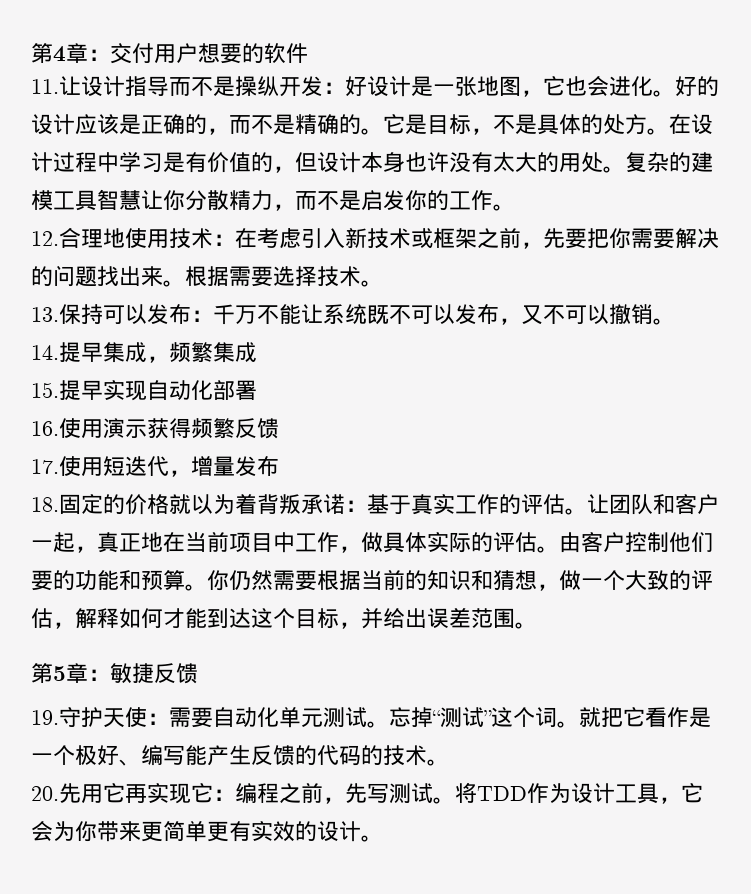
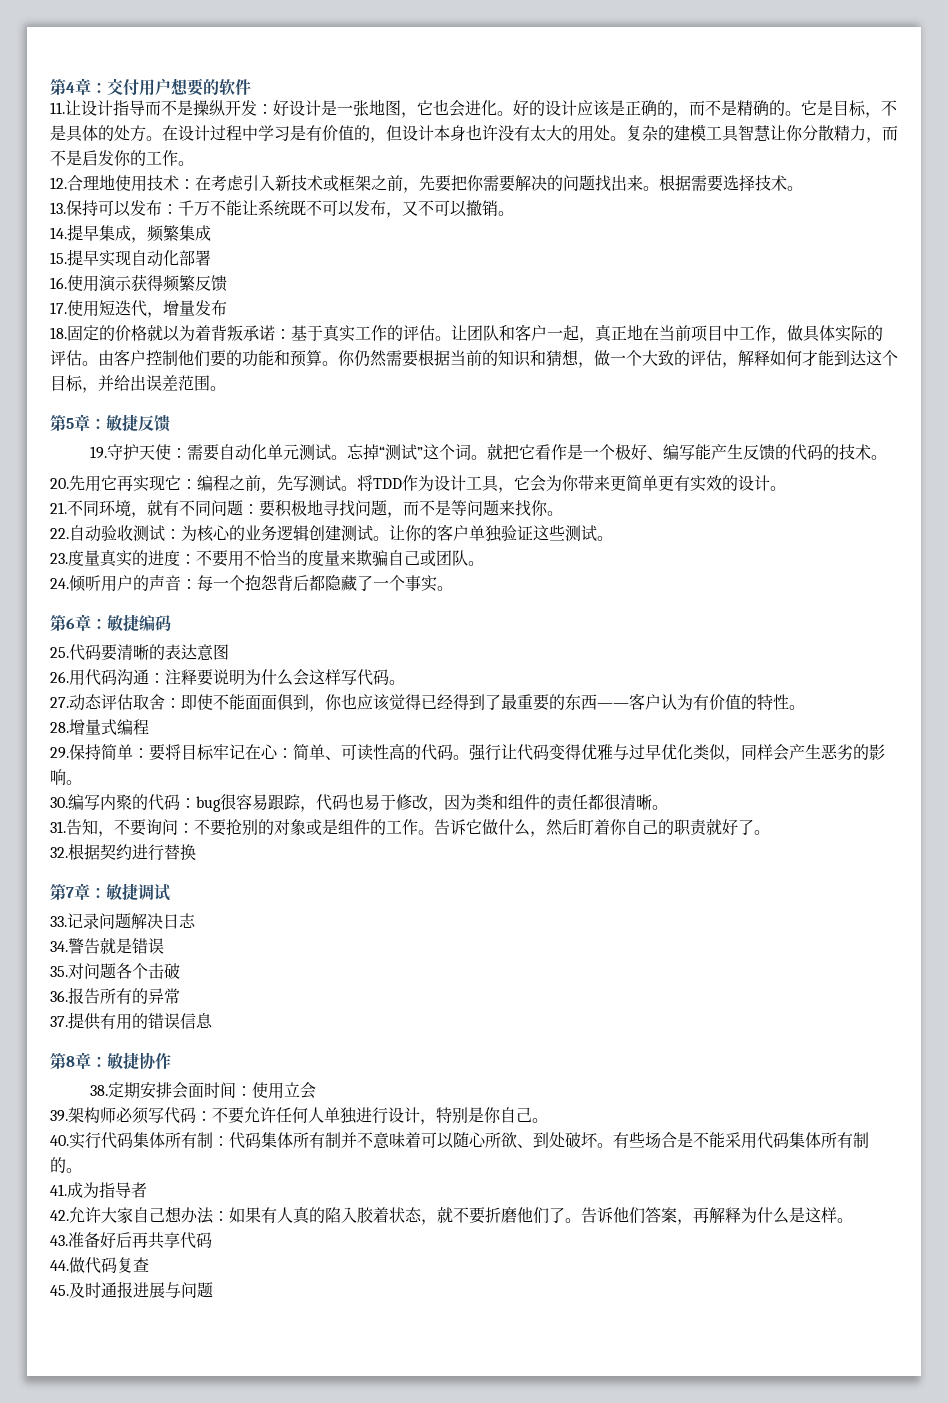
+ 21.不同环境，就有不同问题：要积极地寻找问题，而不是等问题来找你。
+ 22.自动验收测试：为核心的业务逻辑创建测试。让你的客户单独验证这些测试。
+ 23.度量真实的进度：不要用不恰当的度量来欺骗自己或团队。
+ 24.倾听用户的声音：每一个抱怨背后都隐藏了一个事实。
+ 第6章：敏捷编码
+ 25.代码要清晰的表达意图
+ 26.用代码沟通：注释要说明为什么会这样写代码。
+ 27.动态评估取舍：即使不能面面俱到，你也应该觉得已经得到了最重要的东西——客户认为有价值的特性。
+ 28.增量式编程
+ 29.保持简单：要将目标牢记在心：简单、可读性高的代码。强行让代码变得优雅与过早优化类似，同样会产生恶劣的影响。
+ 30.编写内聚的代码：bug很容易跟踪，代码也易于修改，因为类和组件的责任都很清晰。
+ 31.告知，不要询问：不要抢别的对象或是组件的工作。告诉它做什么，然后盯着你自己的职责就好了。
+ 32.根据契约进行替换
+ 第7章：敏捷调试
+ 33.记录问题解决日志
+ 34.警告就是错误
+ 35.对问题各个击破
+ 36.报告所有的异常
+ 37.提供有用的错误信息
+ 第8章：敏捷协作
+ 38.定期安排会面时间：使用立会
+ 39.架构师必须写代码：不要允许任何人单独进行设计，特别是你自己。
+ 40.实行代码集体所有制：代码集体所有制并不意味着可以随心所欲、到处破坏。有些场合是不能采用代码集体所有制的。
+ 41.成为指导者
+ 42.允许大家自己想办法：如果有人真的陷入胶着状态，就不要折磨他们了。告诉他们答案，再解释为什么是这样。
+ 43.准备好后再共享代码
+ 44.做代码复查
+ 45.及时通报进展与问题

